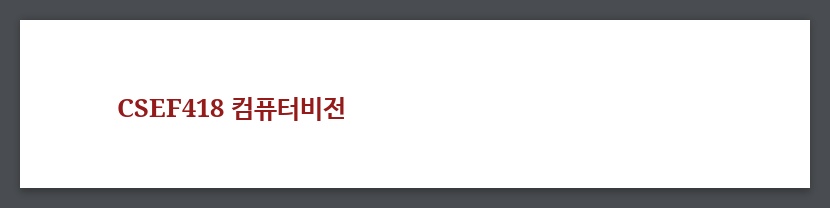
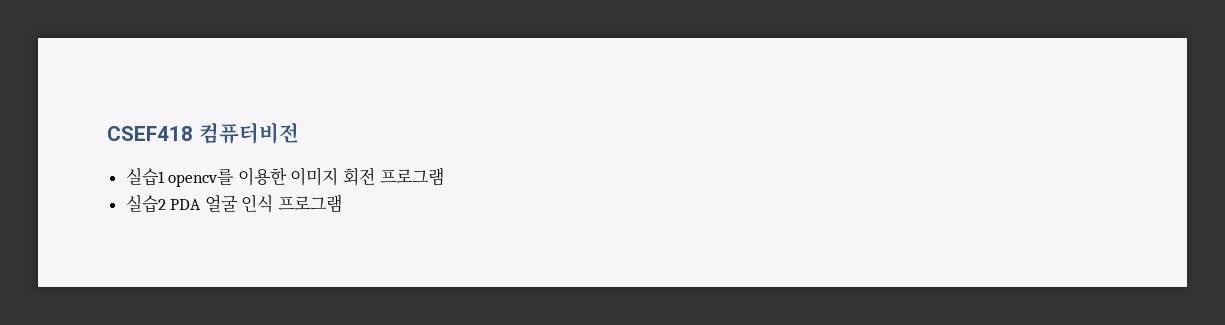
+ 실습1 opencv를 이용한 이미지 회전 프로그램
+ 실습2 PDA 얼굴 인식 프로그램

